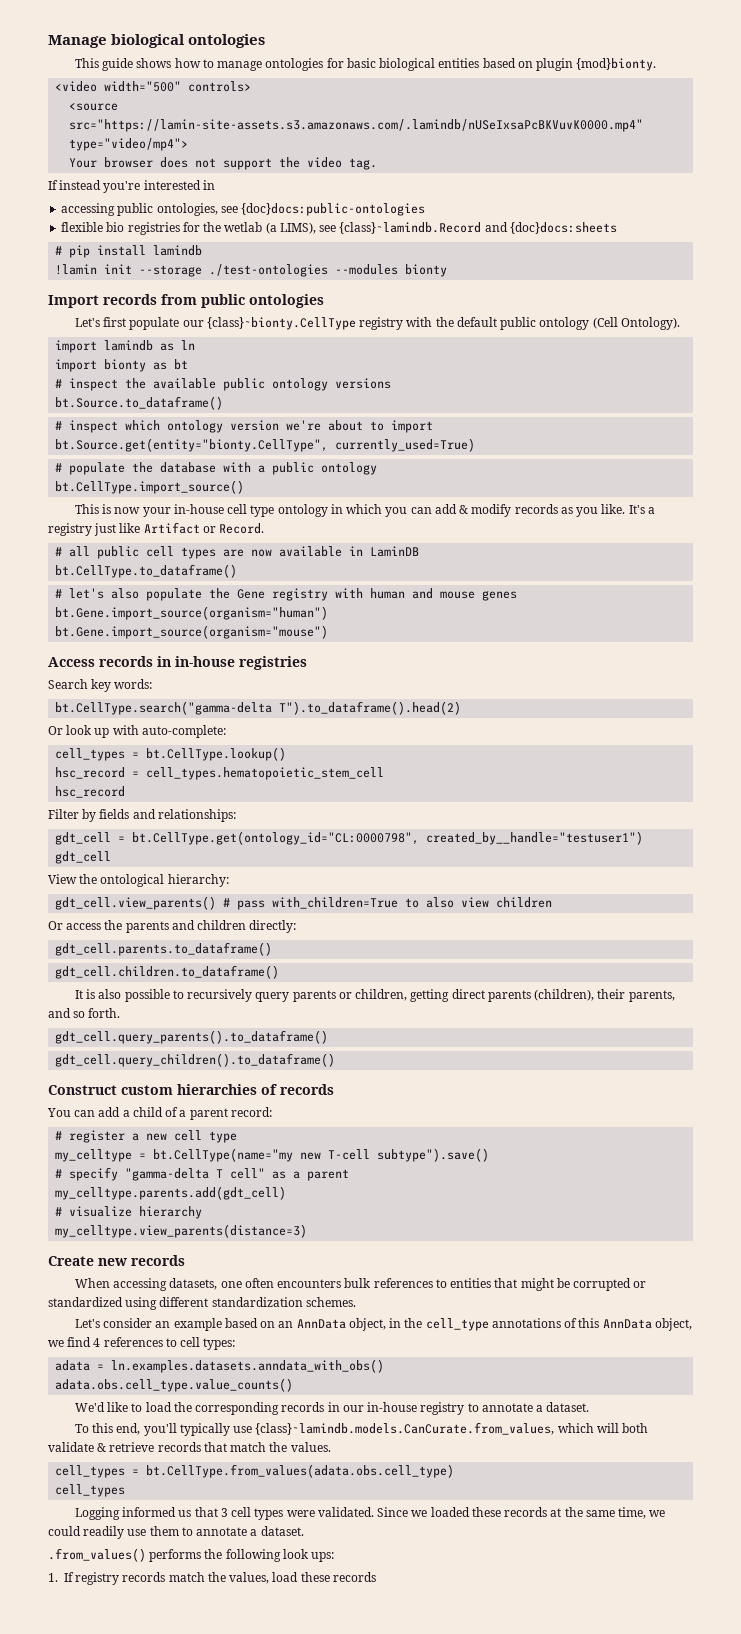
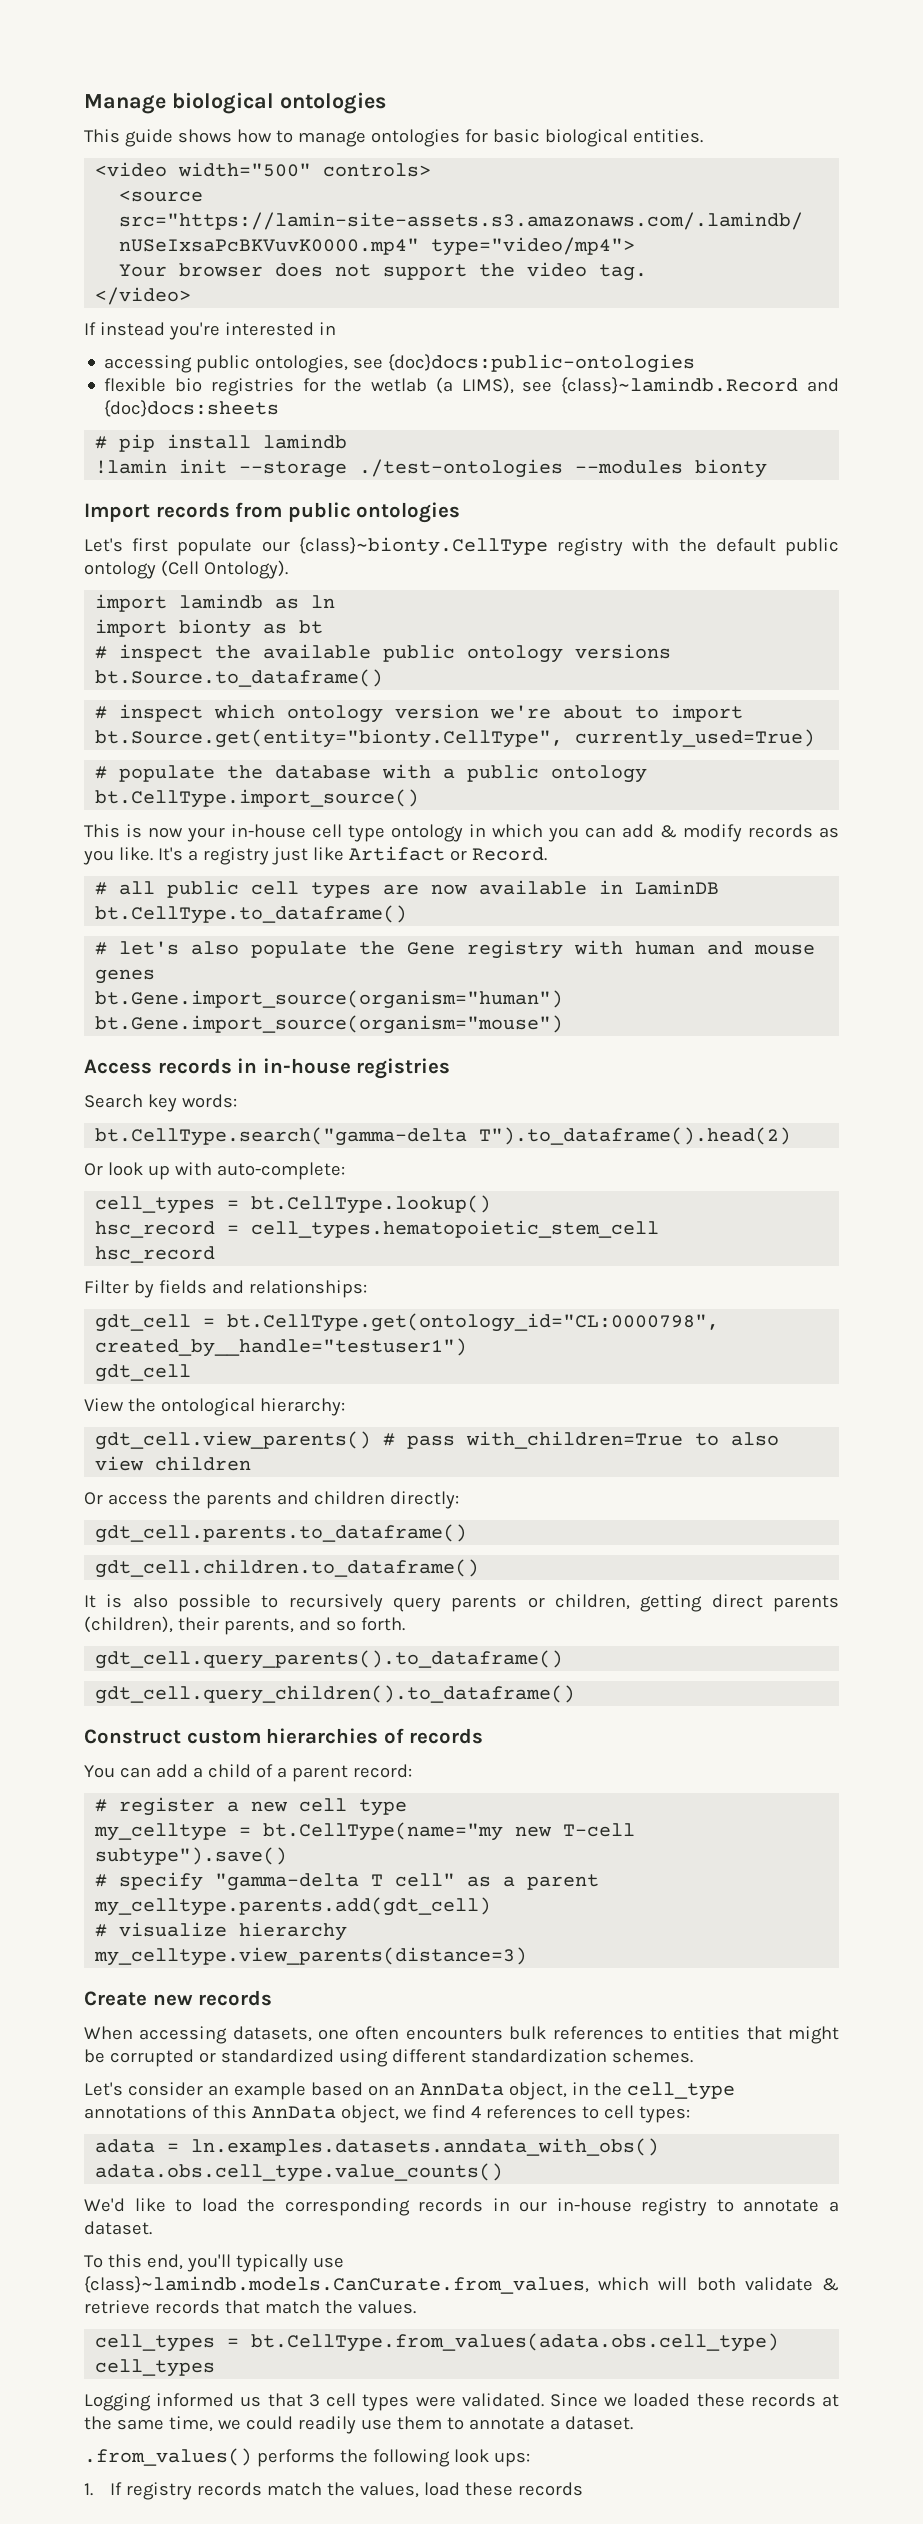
- This guide shows how to manage ontologies for basic biological entities based on plugin {mod}bionty.
+ This guide shows how to manage ontologies for basic biological entities.
+ </video>

